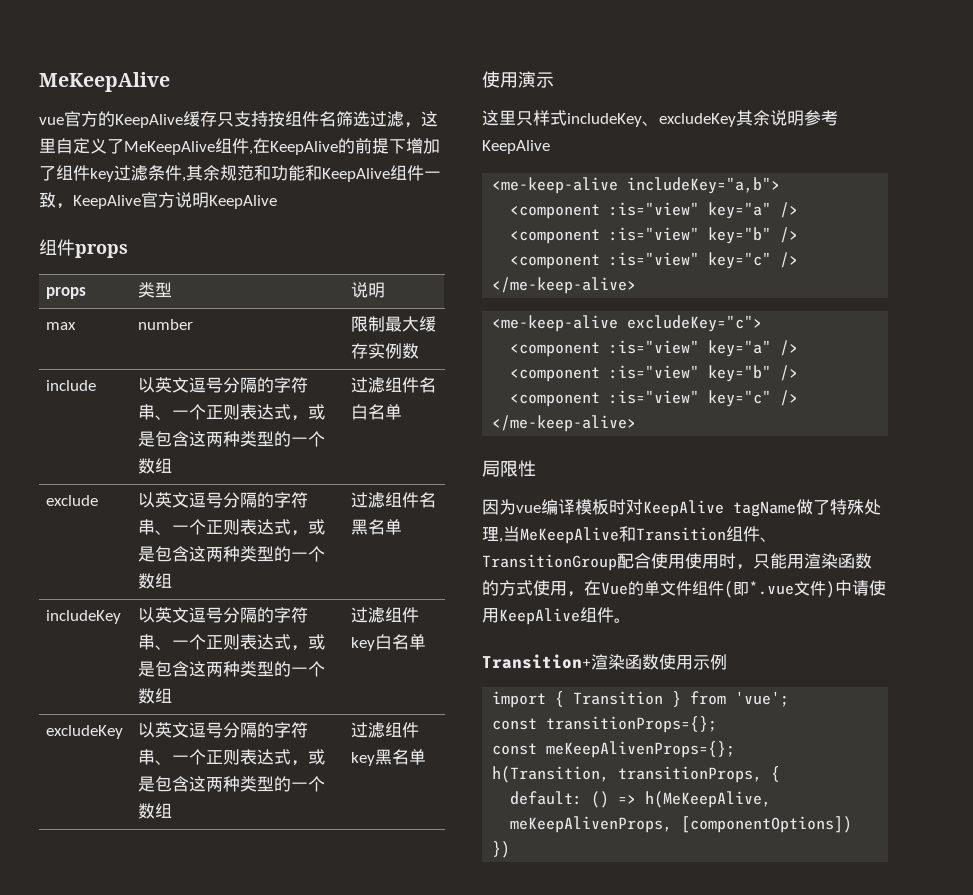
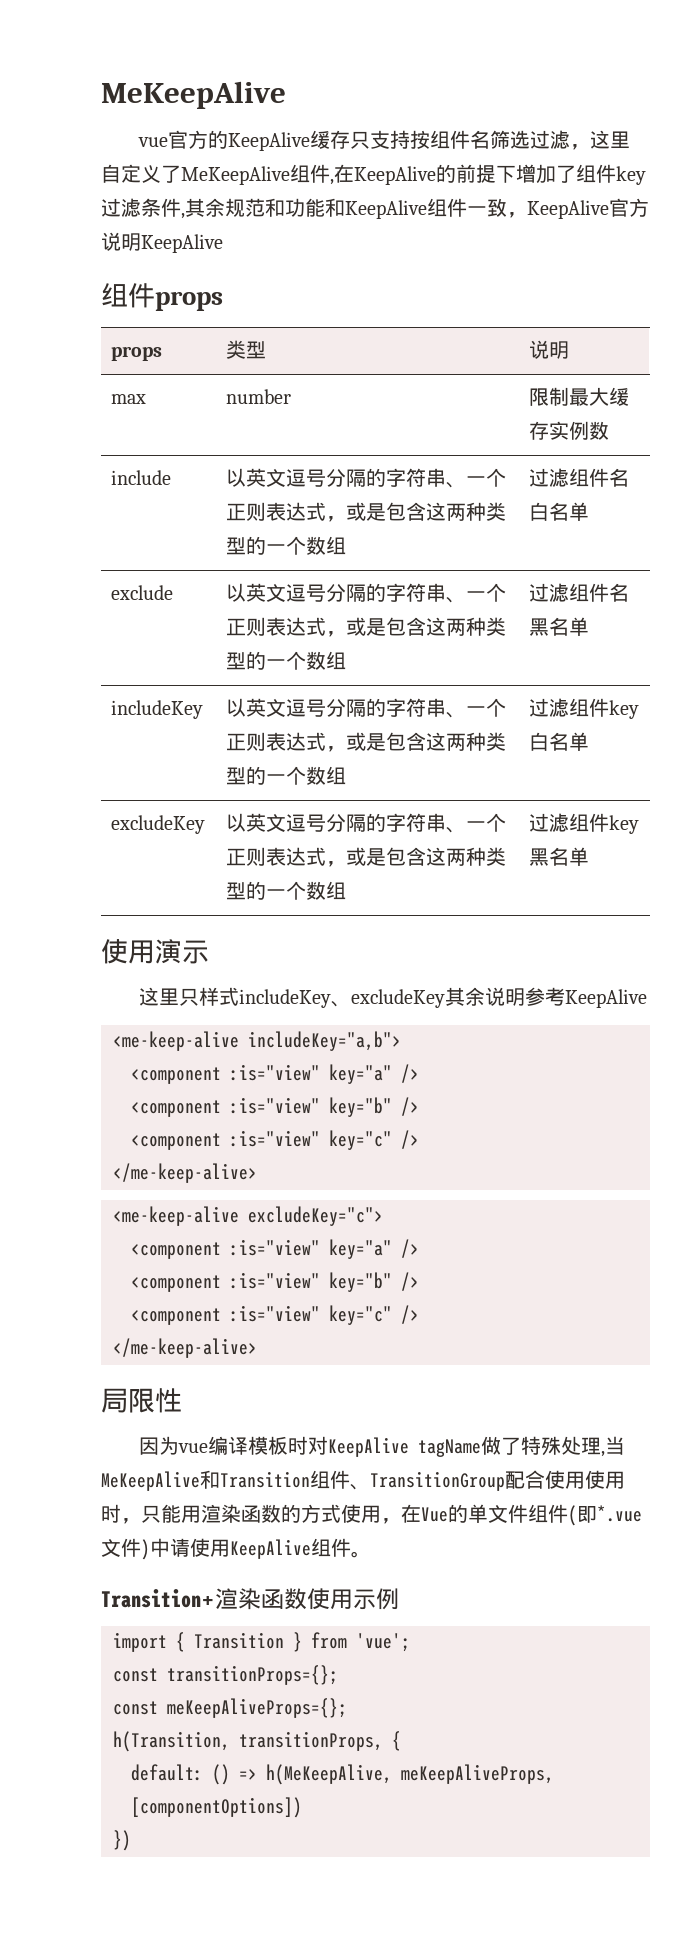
- const meKeepAlivenProps={};
+ const meKeepAliveProps={};
- default: () => h(MeKeepAlive, meKeepAlivenProps, [componentOptions])
+ default: () => h(MeKeepAlive, meKeepAliveProps, [componentOptions])

